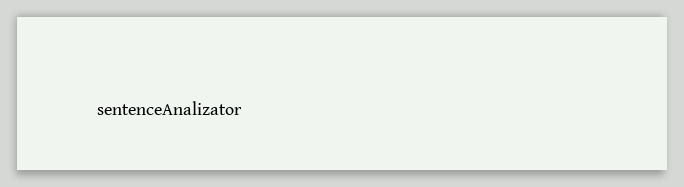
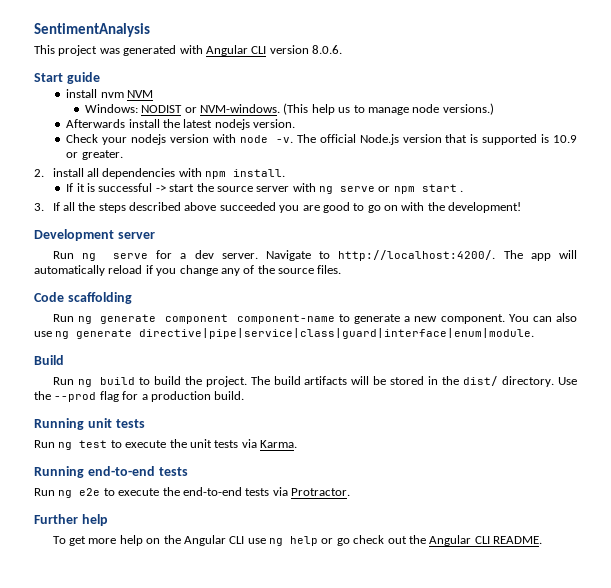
- sentenceAnalizator
+ SentimentAnalysis
+ This project was generated with Angular CLI version 8.0.6.
+ Start guide
+ install nvm NVM
+ Windows: NODIST or NVM-windows. (This help us to manage node versions.)
+ Afterwards install the latest nodejs version.
+ Check your nodejs version with node -v. The official Node.js version that is supported is 10.9 or greater.
+ 2. install all dependencies with npm install.
+ If it is successful -> start the source server with ng serve or npm start .
+ 3. If all the steps described above succeeded you are good to go on with the development!
+ Development server
+ Run ng serve for a dev server. Navigate to http://localhost:4200/. The app will automatically reload if you change any of the source files.
+ Code scaffolding
+ Run ng generate component component-name to generate a new component. You can also use ng generate directive|pipe|service|class|guard|interface|enum|module.
+ Build
+ Run ng build to build the project. The build artifacts will be stored in the dist/ directory. Use the --prod flag for a production build.
+ Running unit tests
+ Run ng test to execute the unit tests via Karma.
+ Running end-to-end tests
+ Run ng e2e to execute the end-to-end tests via Protractor.
+ Further help
+ To get more help on the Angular CLI use ng help or go check out the Angular CLI README.

